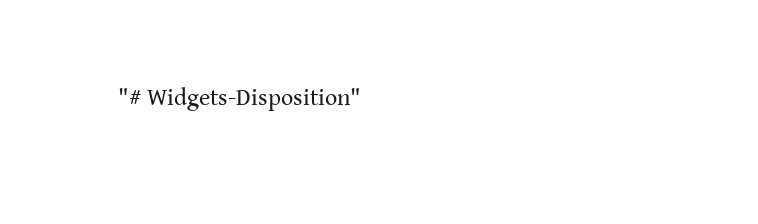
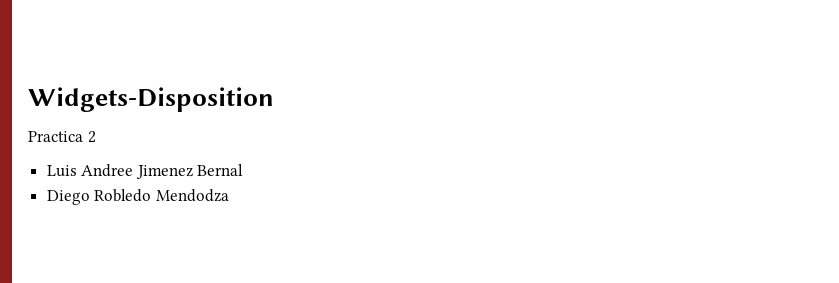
- "# Widgets-Disposition"
+ Widgets-Disposition
+ Practica 2
+ Luis Andree Jimenez Bernal
+ Diego Robledo Mendodza

